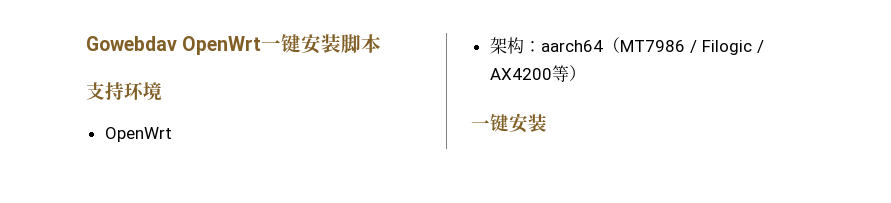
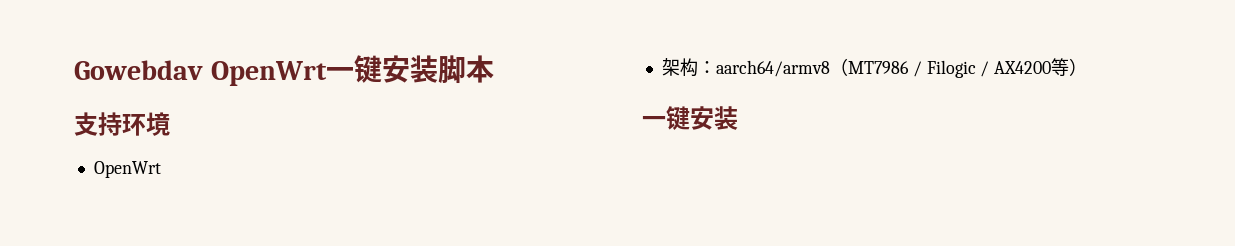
- 架构：aarch64（MT7986 / Filogic / AX4200等）
+ 架构：aarch64/armv8（MT7986 / Filogic / AX4200等）

